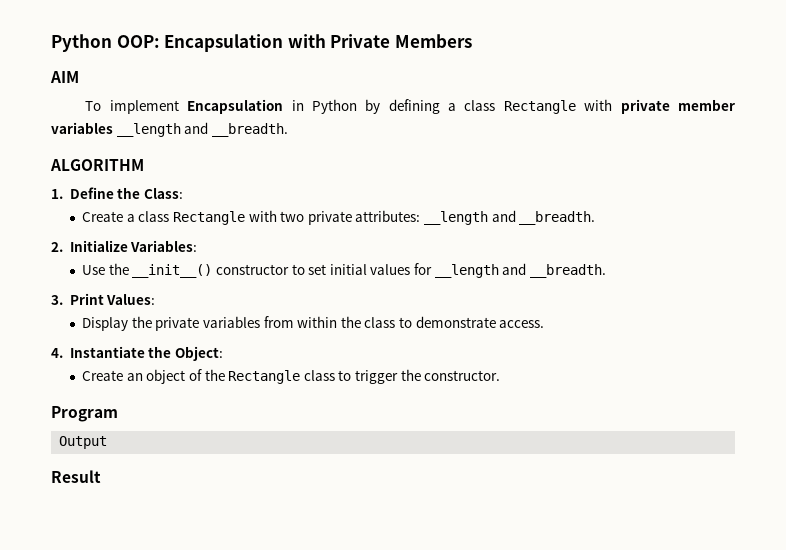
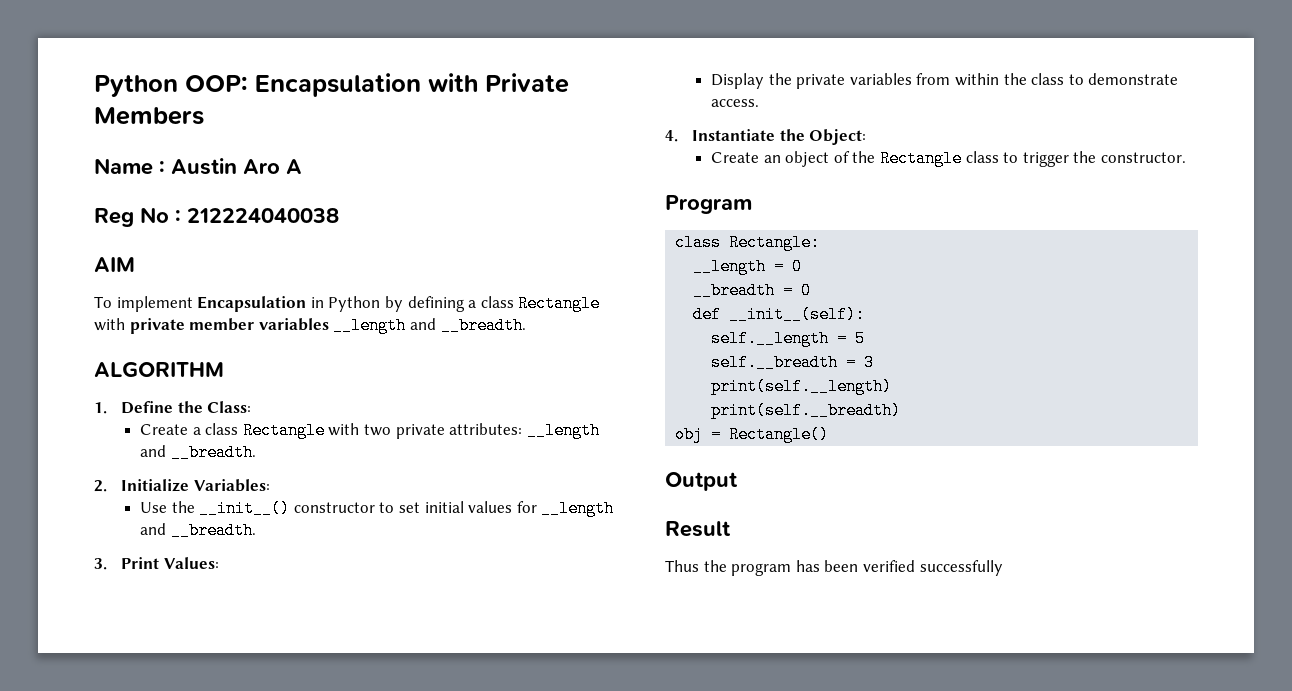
+ Name : Austin Aro A
+ Reg No : 212224040038
+ class Rectangle:
+ __length = 0
+ __breadth = 0
+ def __init__(self):
+ self.__length = 5
+ self.__breadth = 3
+ print(self.__length)
+ print(self.__breadth)
+ obj = Rectangle()
  Output
  Result
+ Thus the program has been verified successfully

